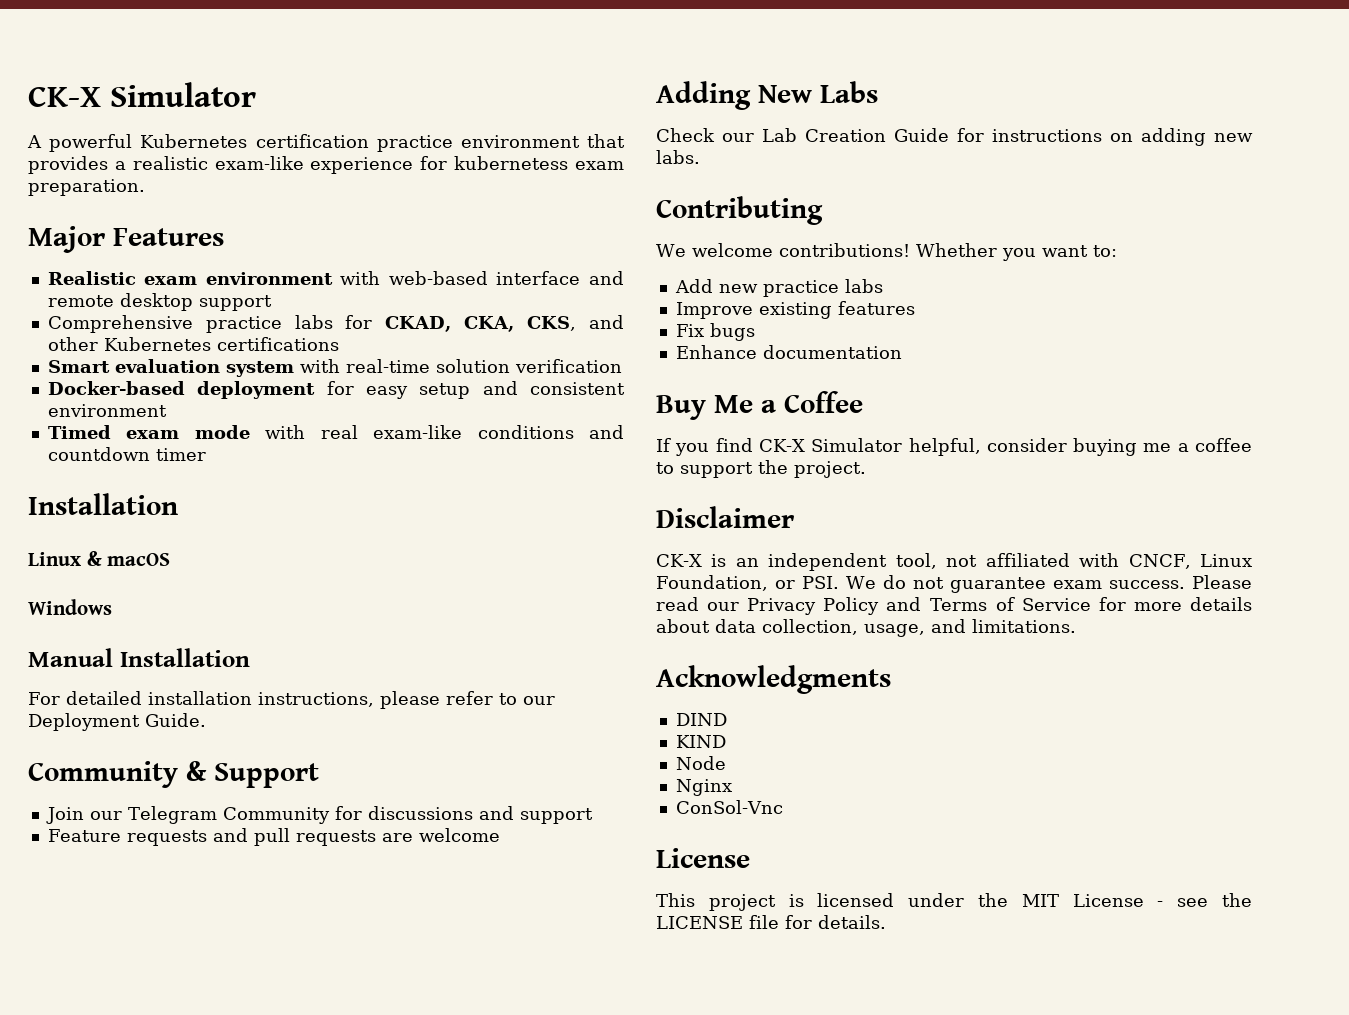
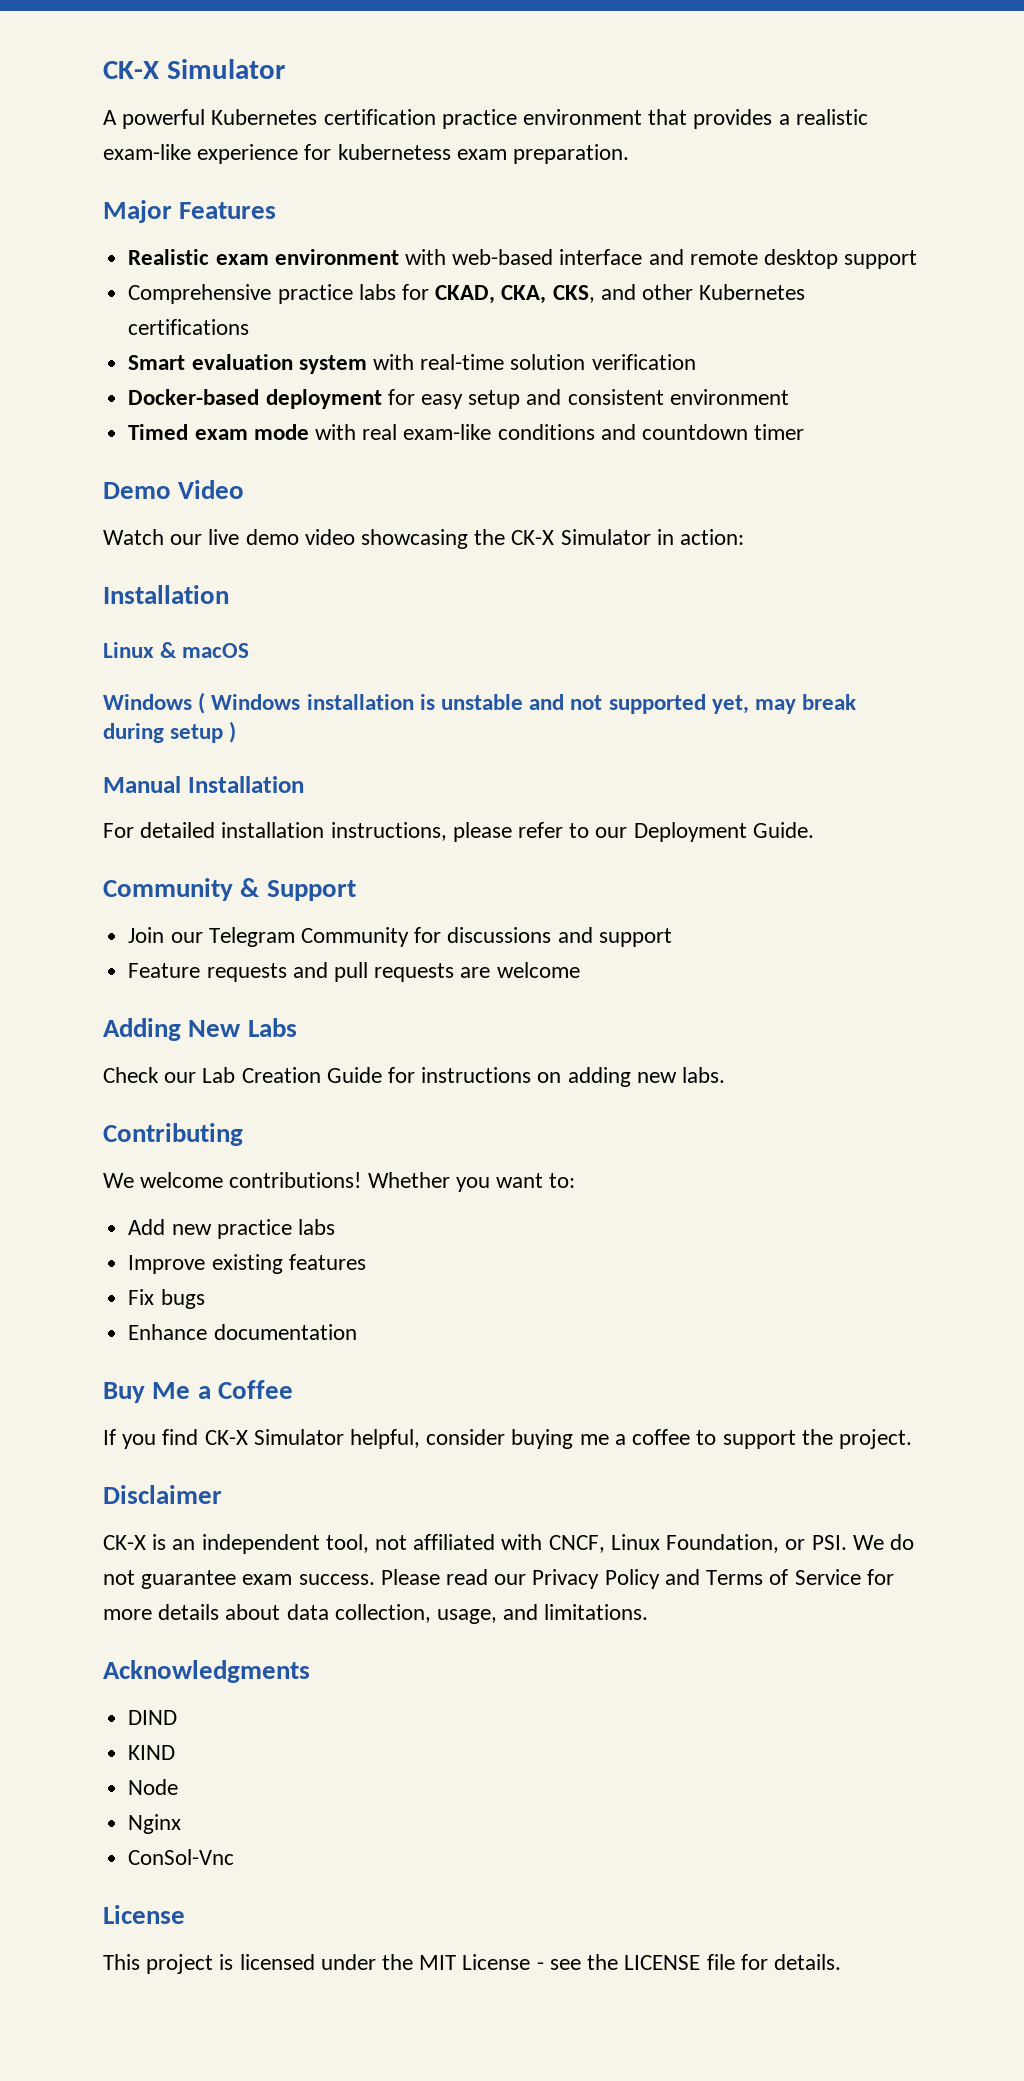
+ Demo Video
+ Watch our live demo video showcasing the CK-X Simulator in action:
- Windows
+ Windows ( Windows installation is unstable and not supported yet, may break during setup )

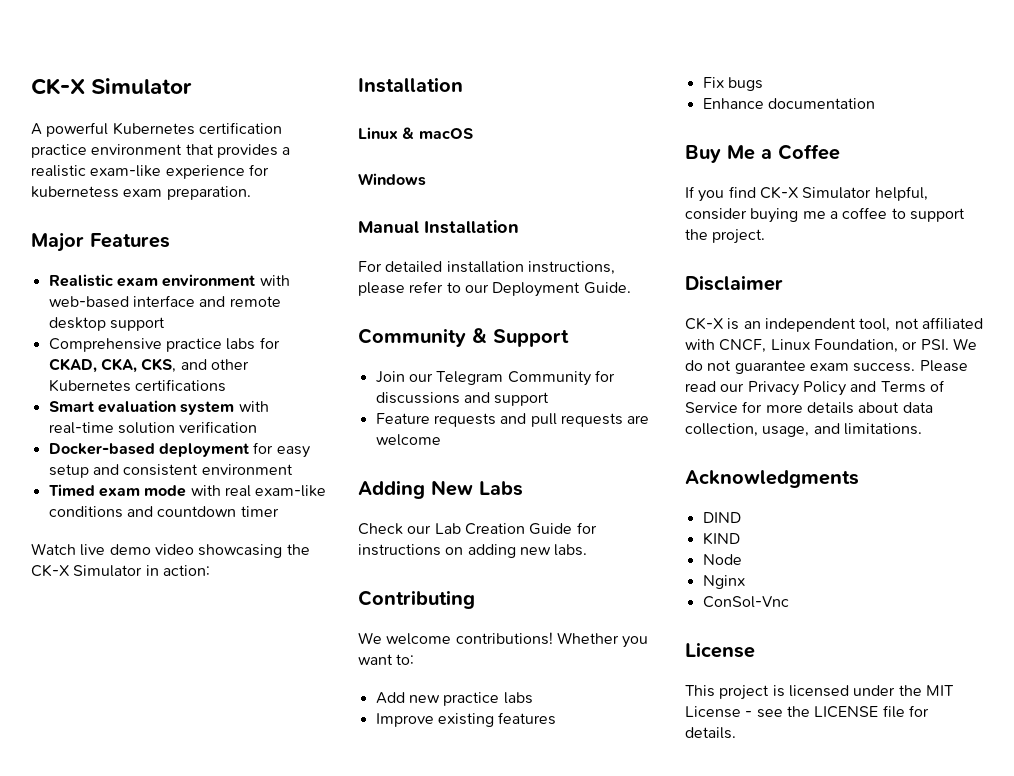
- Demo Video
- Watch our live demo video showcasing the CK-X Simulator in action:
+ Watch live demo video showcasing the CK-X Simulator in action:
- Windows ( Windows installation is unstable and not supported yet, may break during setup )
+ Windows

